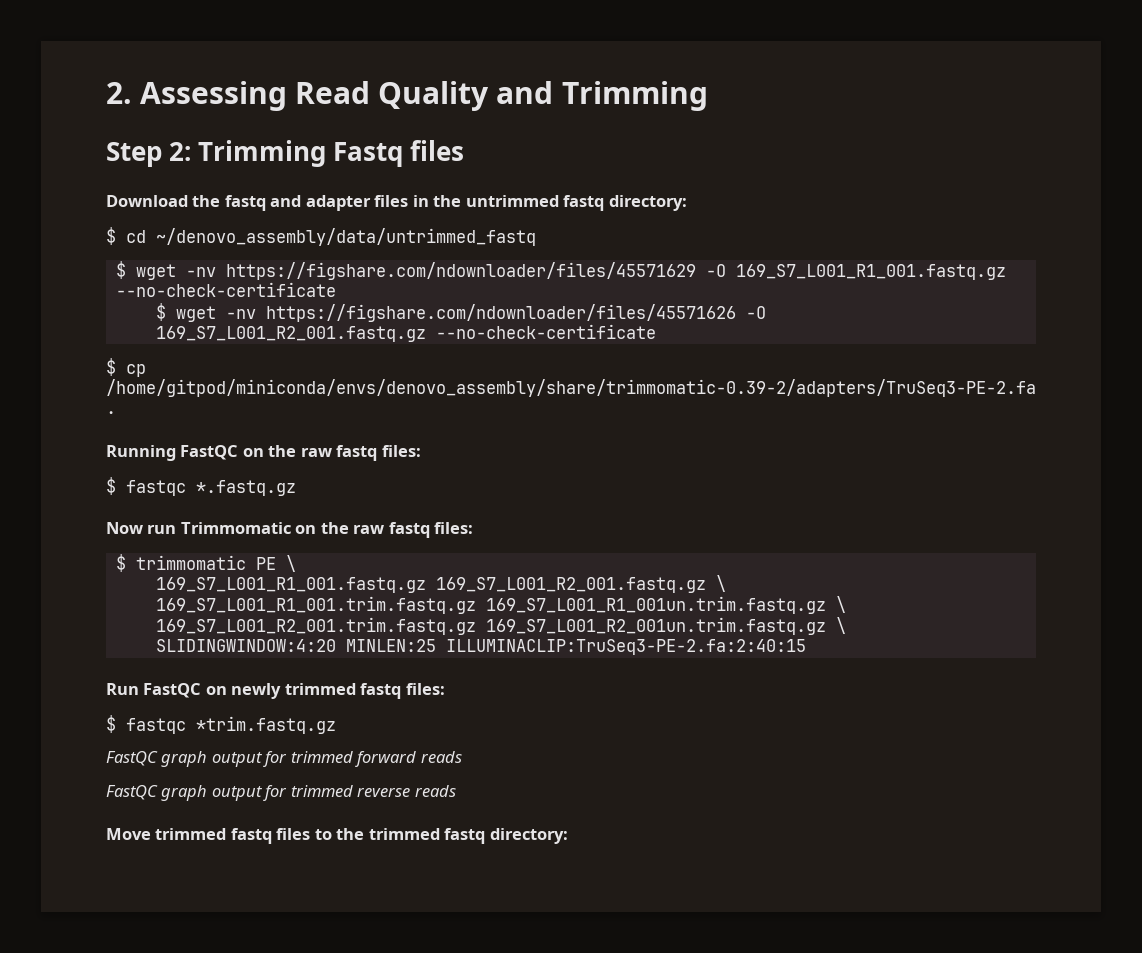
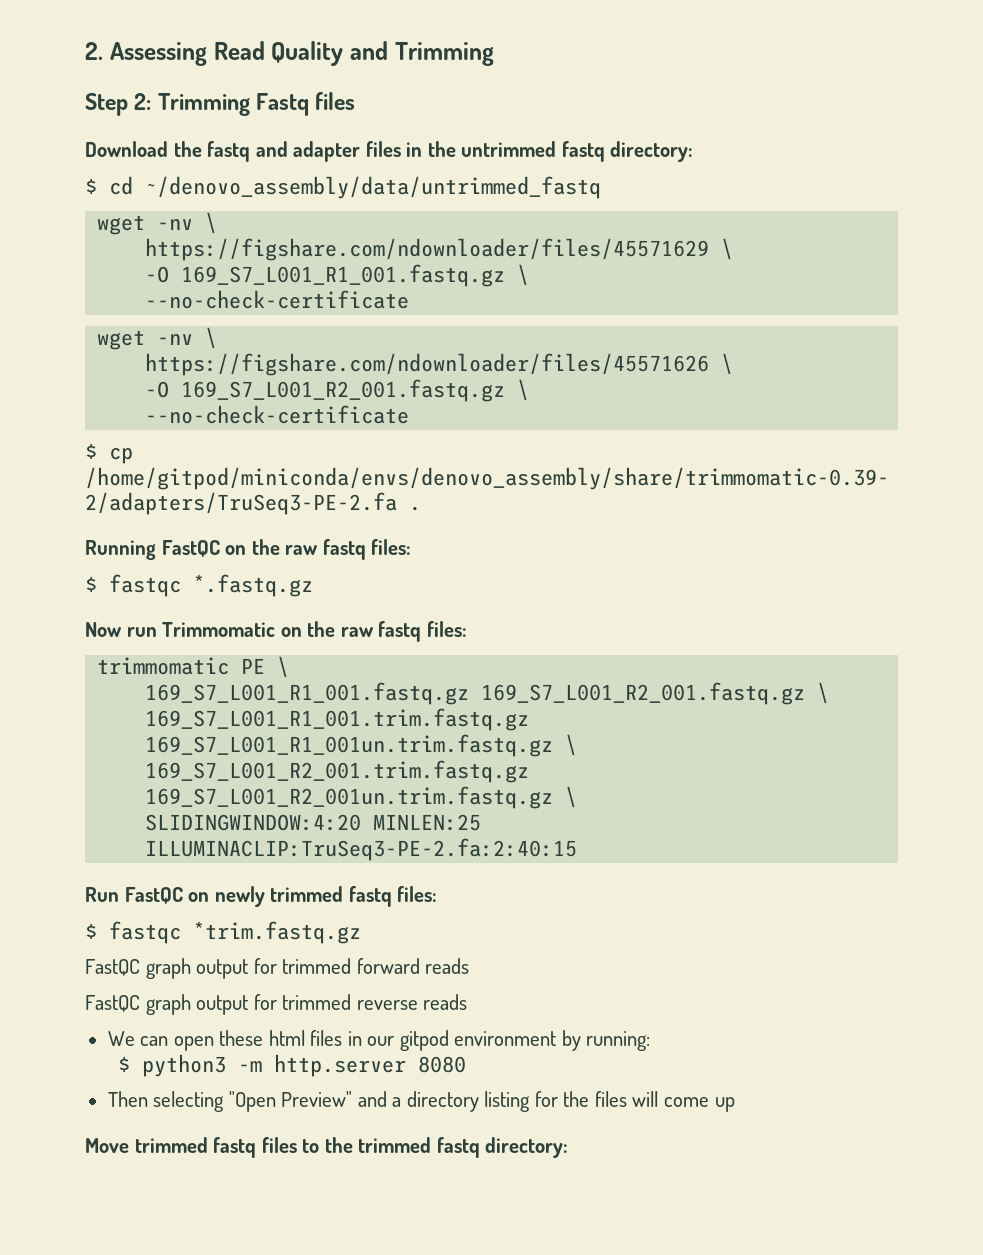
  $ cd ~/denovo_assembly/data/untrimmed_fastq
- $ wget -nv https://figshare.com/ndownloader/files/45571629 -O 169_S7_L001_R1_001.fastq.gz --no-check-certificate
- $ wget -nv https://figshare.com/ndownloader/files/45571626 -O 169_S7_L001_R2_001.fastq.gz --no-check-certificate
+ wget -nv \
+ https://figshare.com/ndownloader/files/45571629 \
+ -O 169_S7_L001_R1_001.fastq.gz \
+ --no-check-certificate
+ wget -nv \
+ https://figshare.com/ndownloader/files/45571626 \
+ -O 169_S7_L001_R2_001.fastq.gz \
+ --no-check-certificate
- $ trimmomatic PE \
+ trimmomatic PE \
+ We can open these html files in our gitpod environment by running:
+ $ python3 -m http.server 8080
+ Then selecting "Open Preview" and a directory listing for the files will come up

